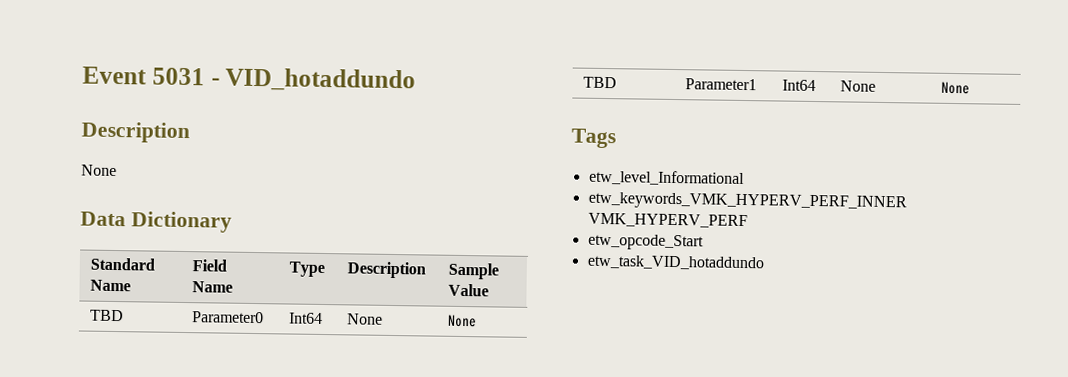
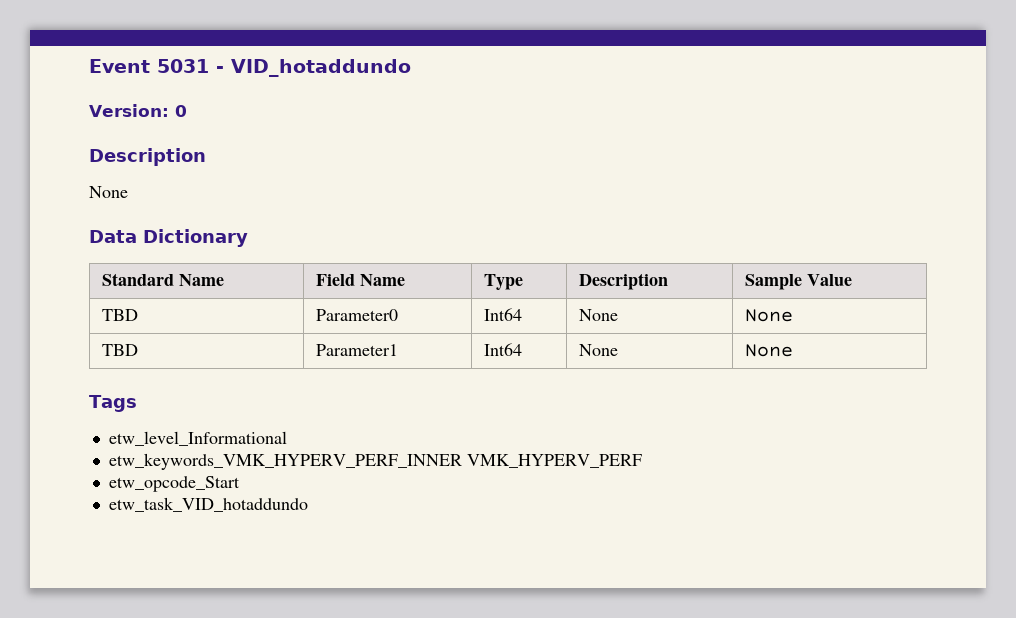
+ Version: 0

